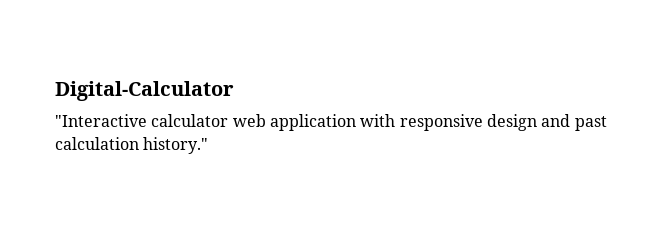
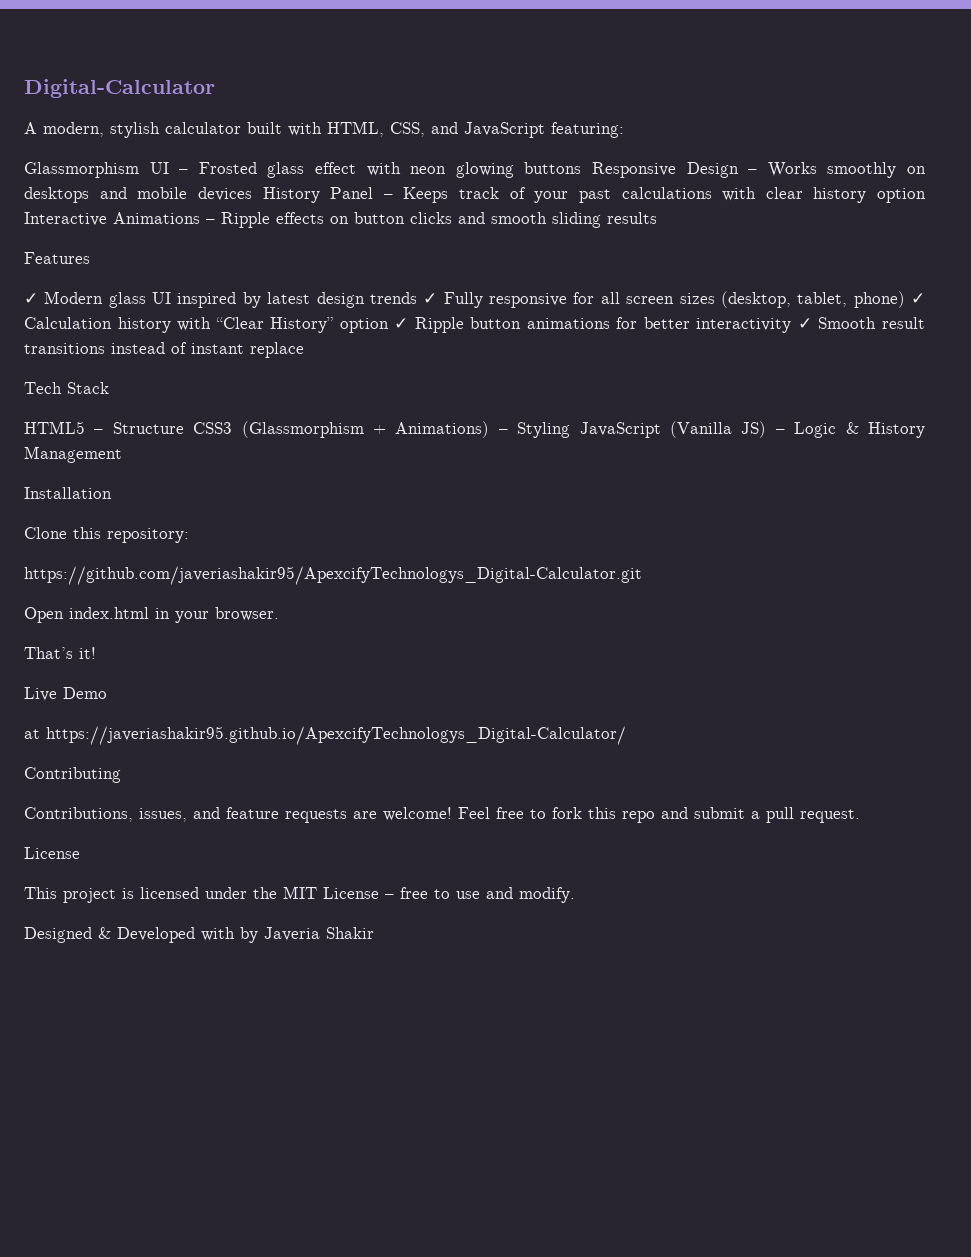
- "Interactive calculator web application with responsive design and past calculation history."
+ A modern, stylish calculator built with HTML, CSS, and JavaScript featuring:
+ Glassmorphism UI – Frosted glass effect with neon glowing buttons Responsive Design – Works smoothly on desktops and mobile devices History Panel – Keeps track of your past calculations with clear history option Interactive Animations – Ripple effects on button clicks and smooth sliding results
+ Features
+ ✓ Modern glass UI inspired by latest design trends ✓ Fully responsive for all screen sizes (desktop, tablet, phone) ✓ Calculation history with “Clear History” option ✓ Ripple button animations for better interactivity ✓ Smooth result transitions instead of instant replace
+ Tech Stack
+ HTML5 – Structure CSS3 (Glassmorphism + Animations) – Styling JavaScript (Vanilla JS) – Logic & History Management
+ Installation
+ Clone this repository:
+ https://github.com/javeriashakir95/ApexcifyTechnologys_Digital-Calculator.git
+ Open index.html in your browser.
+ That’s it!
+ Live Demo
+ at https://javeriashakir95.github.io/ApexcifyTechnologys_Digital-Calculator/
+ Contributing
+ Contributions, issues, and feature requests are welcome! Feel free to fork this repo and submit a pull request.
+ License
+ This project is licensed under the MIT License – free to use and modify.
+ Designed & Developed with by Javeria Shakir

